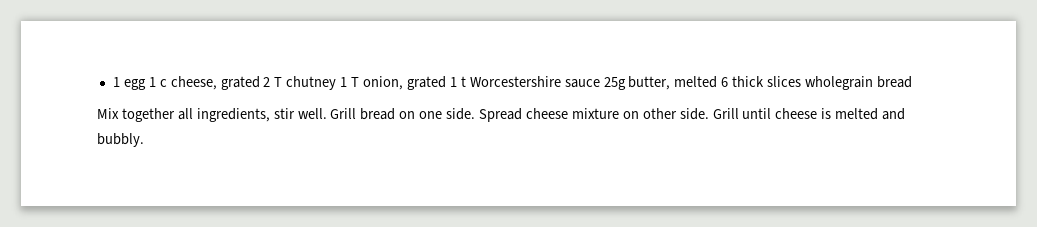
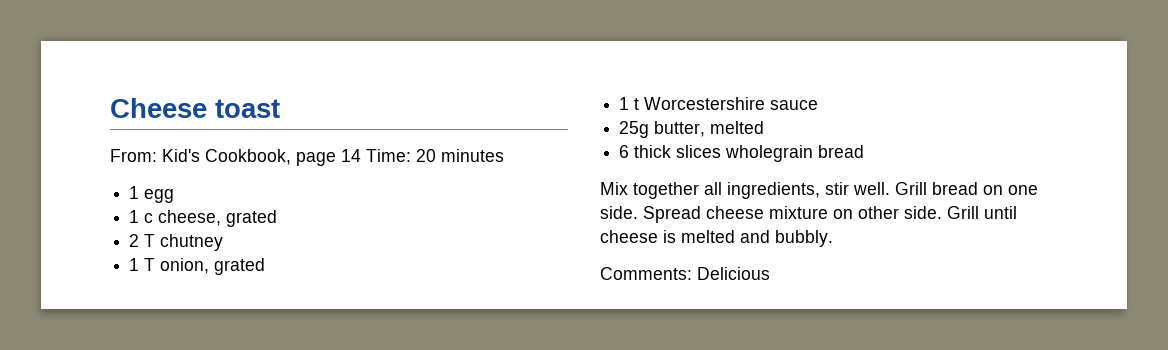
+ Cheese toast
+ From: Kid's Cookbook, page 14 Time: 20 minutes
- 1 egg 1 c cheese, grated 2 T chutney 1 T onion, grated 1 t Worcestershire sauce 25g butter, melted 6 thick slices wholegrain bread
+ 1 egg
+ 1 c cheese, grated
+ 2 T chutney
+ 1 T onion, grated
+ 1 t Worcestershire sauce
+ 25g butter, melted
+ 6 thick slices wholegrain bread
+ Comments: Delicious

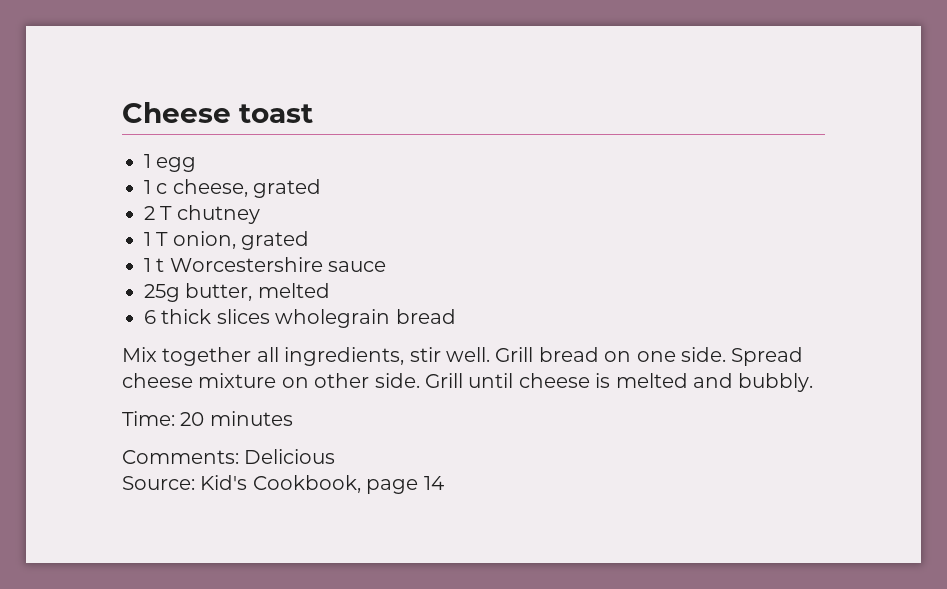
- From: Kid's Cookbook, page 14 Time: 20 minutes
+ Time: 20 minutes
+ Source: Kid's Cookbook, page 14

